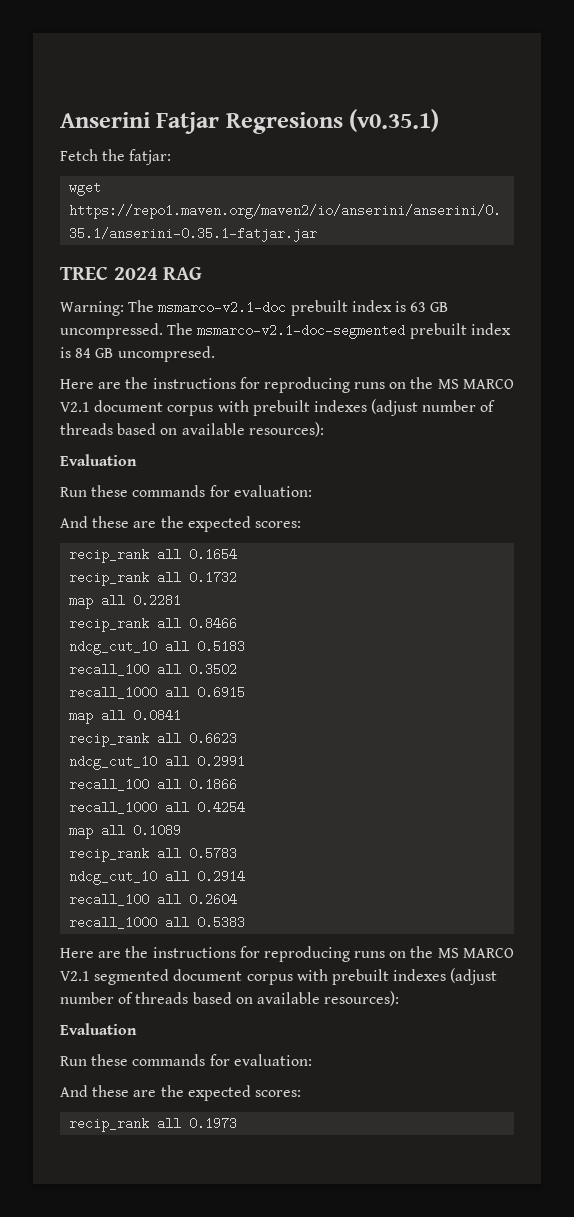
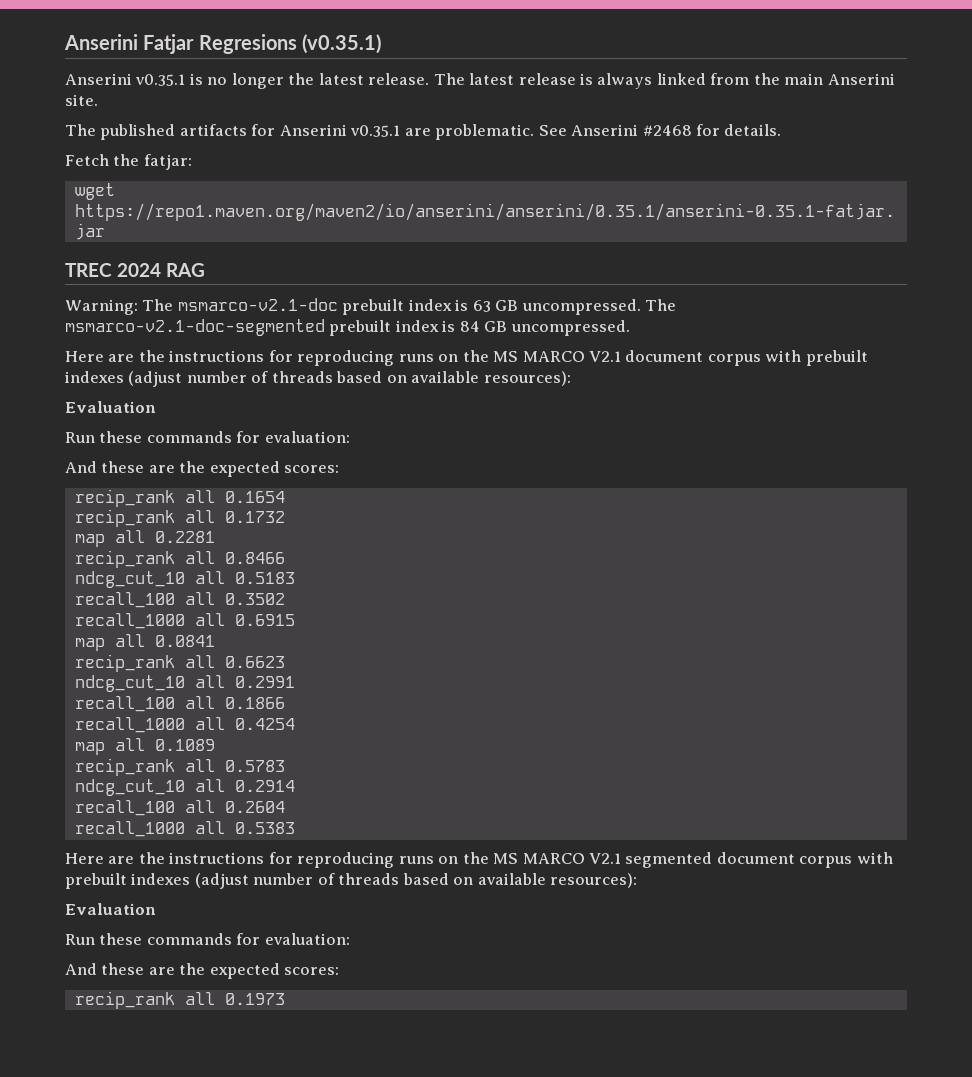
+ Anserini v0.35.1 is no longer the latest release. The latest release is always linked from the main Anserini site.
+ The published artifacts for Anserini v0.35.1 are problematic. See Anserini #2468 for details.
- The msmarco-v2.1-doc-segmented prebuilt index is 84 GB uncompresed.
+ The msmarco-v2.1-doc-segmented prebuilt index is 84 GB uncompressed.

